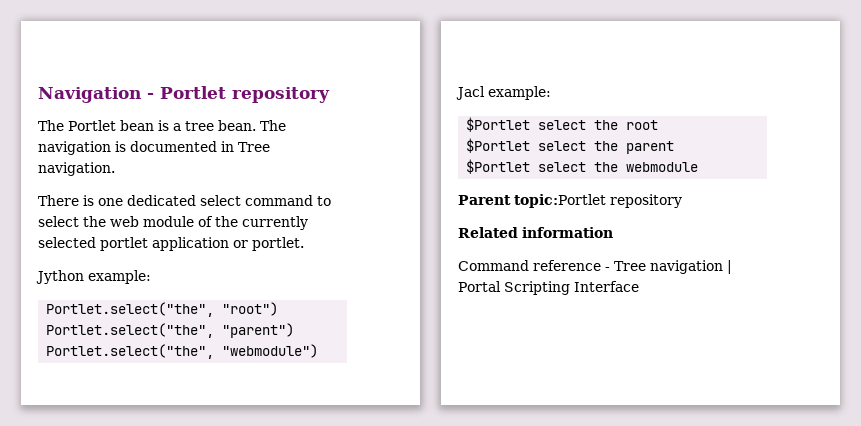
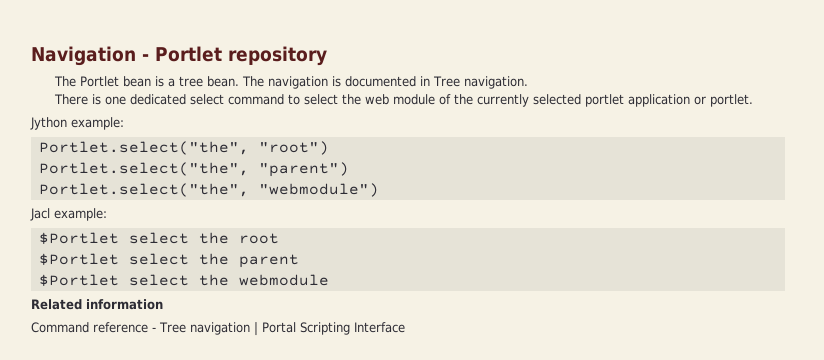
- Parent topic:Portlet repository

